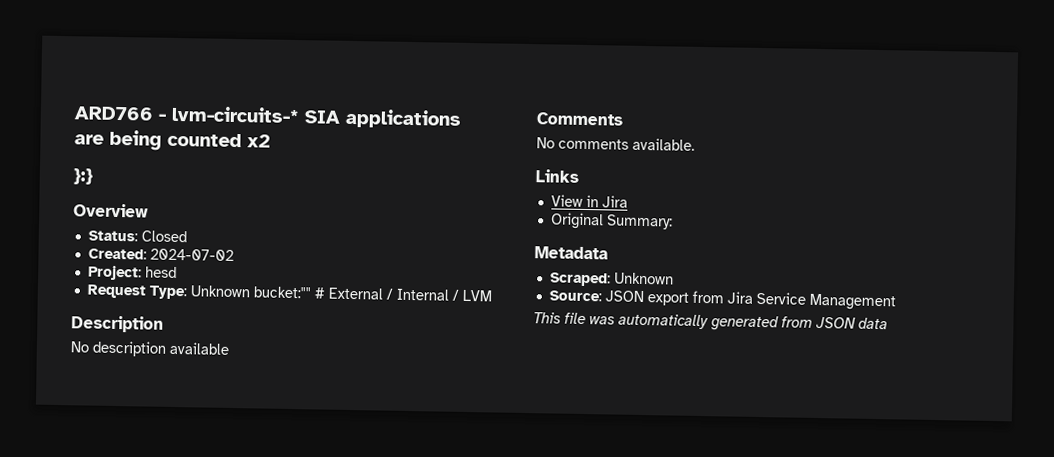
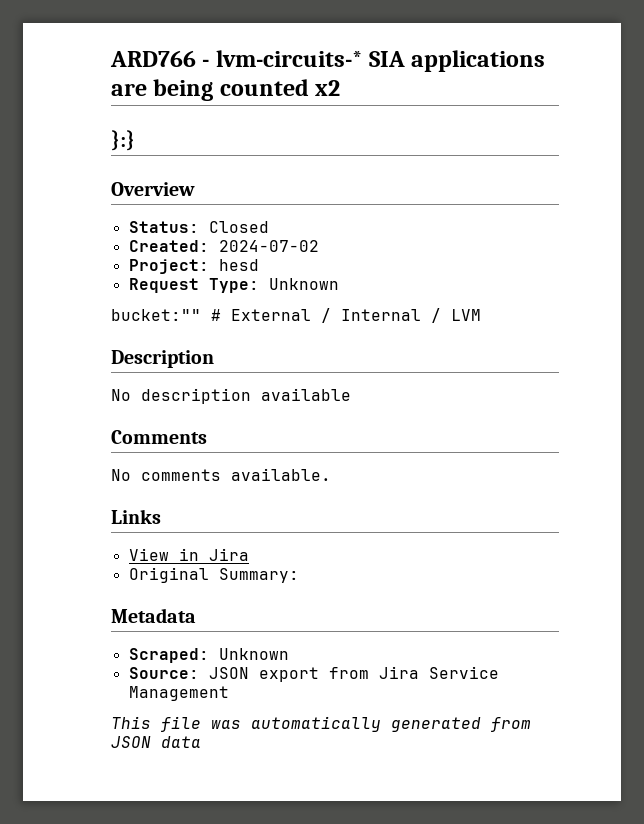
- Request Type: Unknown bucket:"" # External / Internal / LVM
+ Request Type: Unknown
+ bucket:"" # External / Internal / LVM

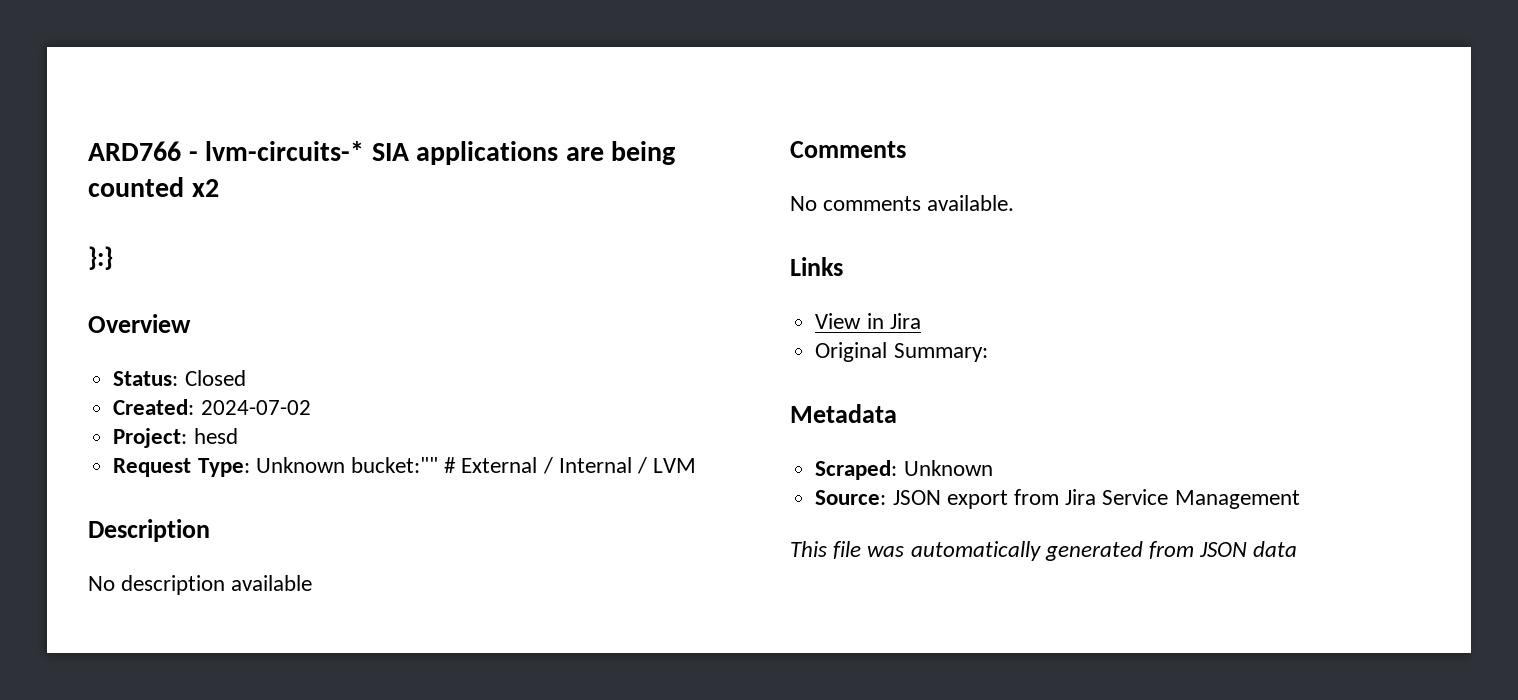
- Request Type: Unknown
- bucket:"" # External / Internal / LVM
+ Request Type: Unknown bucket:"" # External / Internal / LVM

